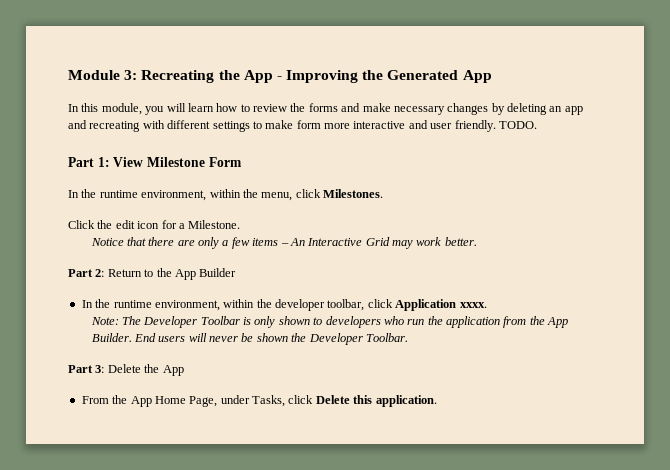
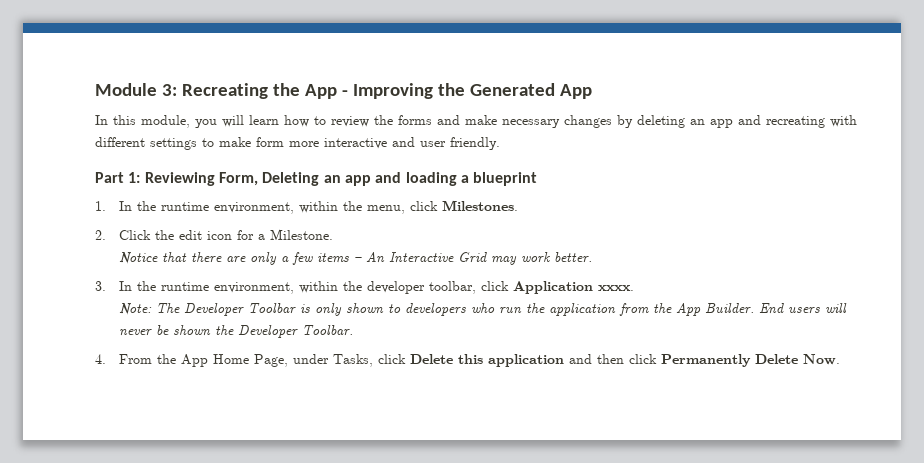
- TODO.
- Part 1: View Milestone Form
- In the runtime environment, within the menu, click Milestones.
+ Part 1: Reviewing Form, Deleting an app and loading a blueprint
+ 1. In the runtime environment, within the menu, click Milestones.
- Click the edit icon for a Milestone.
+ 2. Click the edit icon for a Milestone.
- Part 2: Return to the App Builder
- In the runtime environment, within the developer toolbar, click Application xxxx.
+ 3. In the runtime environment, within the developer toolbar, click Application xxxx.
- Part 3: Delete the App
- From the App Home Page, under Tasks, click Delete this application.
+ 4. From the App Home Page, under Tasks, click Delete this application and then click Permanently Delete Now.

